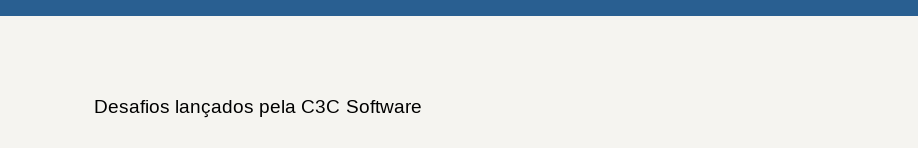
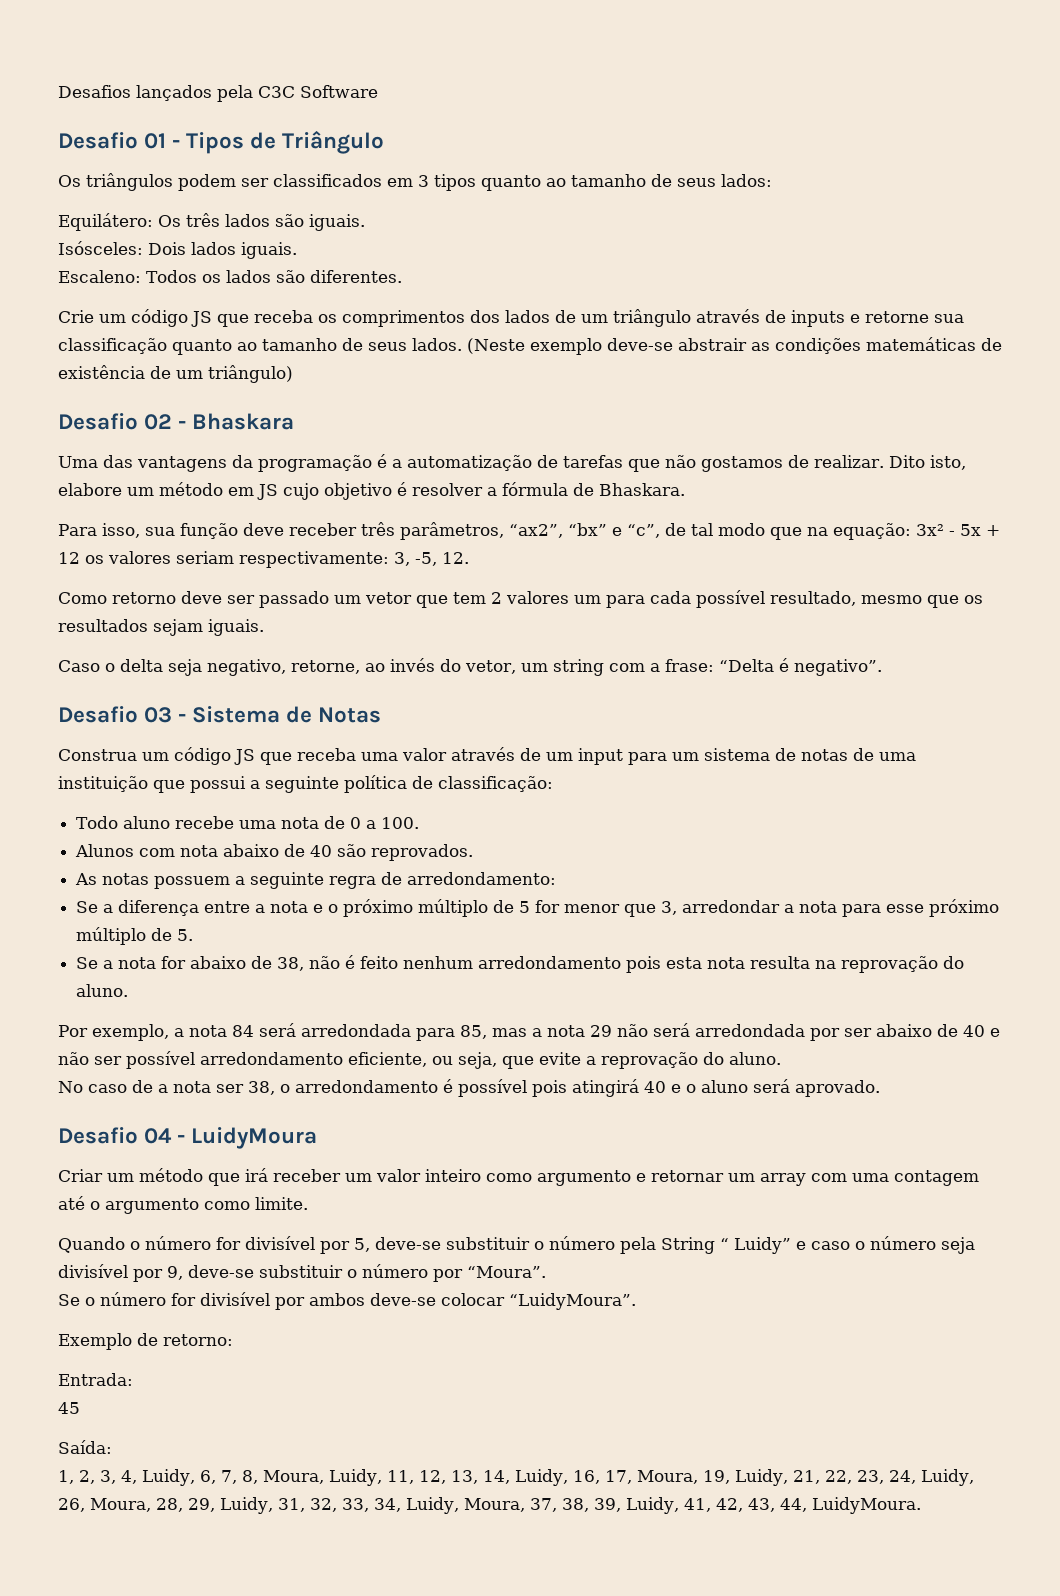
+ Desafio 01 - Tipos de Triângulo
+ Os triângulos podem ser classificados em 3 tipos quanto ao tamanho de seus lados:
+ Equilátero: Os três lados são iguais.
+ Isósceles: Dois lados iguais.
+ Escaleno: Todos os lados são diferentes.
+ Crie um código JS que receba os comprimentos dos lados de um triângulo através de inputs e retorne sua classificação quanto ao tamanho de seus lados. (Neste exemplo deve-se abstrair as condições matemáticas de existência de um triângulo)
+ Desafio 02 - Bhaskara
+ Uma das vantagens da programação é a automatização de tarefas que não gostamos de realizar. Dito isto, elabore um método em JS cujo objetivo é resolver a fórmula de Bhaskara.
+ Para isso, sua função deve receber três parâmetros, “ax2”, “bx” e “c”, de tal modo que na equação: 3x² - 5x + 12 os valores seriam respectivamente: 3, -5, 12.
+ Como retorno deve ser passado um vetor que tem 2 valores um para cada possível resultado, mesmo que os resultados sejam iguais.
+ Caso o delta seja negativo, retorne, ao invés do vetor, um string com a frase: “Delta é negativo”.
+ Desafio 03 - Sistema de Notas
+ Construa um código JS que receba uma valor através de um input para um sistema de notas de uma instituição que possui a seguinte política de classificação:
+ Todo aluno recebe uma nota de 0 a 100.
+ Alunos com nota abaixo de 40 são reprovados.
+ As notas possuem a seguinte regra de arredondamento:
+ Se a diferença entre a nota e o próximo múltiplo de 5 for menor que 3, arredondar a nota para esse próximo múltiplo de 5.
+ Se a nota for abaixo de 38, não é feito nenhum arredondamento pois esta nota resulta na reprovação do aluno.
+ Por exemplo, a nota 84 será arredondada para 85, mas a nota 29 não será arredondada por ser abaixo de 40 e não ser possível arredondamento eficiente, ou seja, que evite a reprovação do aluno.
+ No caso de a nota ser 38, o arredondamento é possível pois atingirá 40 e o aluno será aprovado.
+ Desafio 04 - LuidyMoura
+ Criar um método que irá receber um valor inteiro como argumento e retornar um array com uma contagem até o argumento como limite.
+ Quando o número for divisível por 5, deve-se substituir o número pela String “ Luidy” e caso o número seja divisível por 9, deve-se substituir o número por “Moura”.
+ Se o número for divisível por ambos deve-se colocar “LuidyMoura”.
+ Exemplo de retorno:
+ Entrada:
+ 45
+ Saída:
+ 1, 2, 3, 4, Luidy, 6, 7, 8, Moura, Luidy, 11, 12, 13, 14, Luidy, 16, 17, Moura, 19, Luidy, 21, 22, 23, 24, Luidy, 26, Moura, 28, 29, Luidy, 31, 32, 33, 34, Luidy, Moura, 37, 38, 39, Luidy, 41, 42, 43, 44, LuidyMoura.

